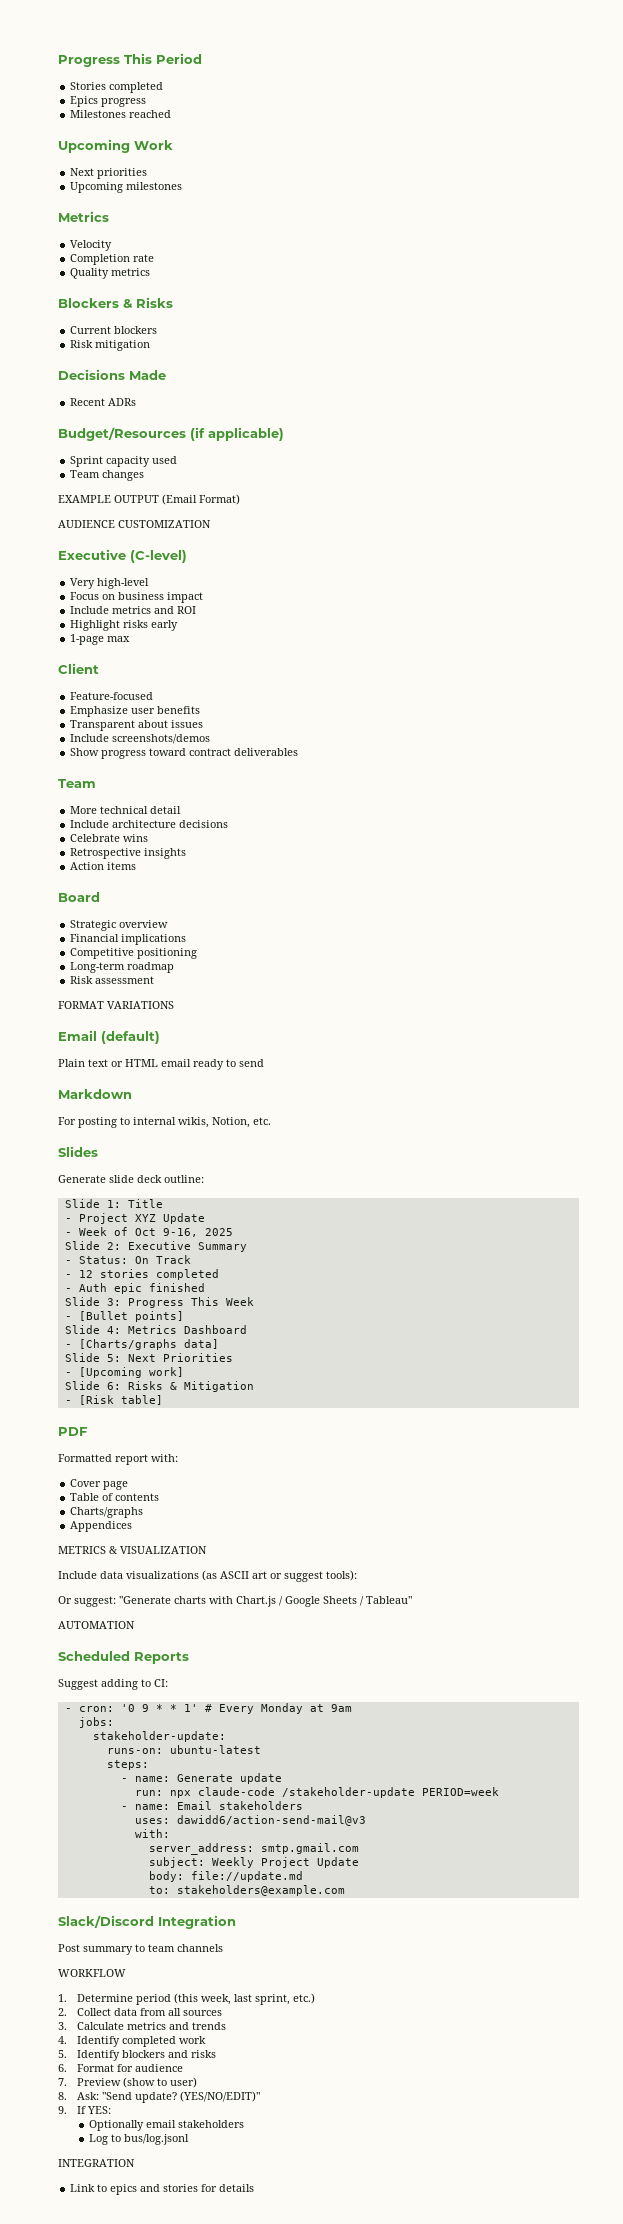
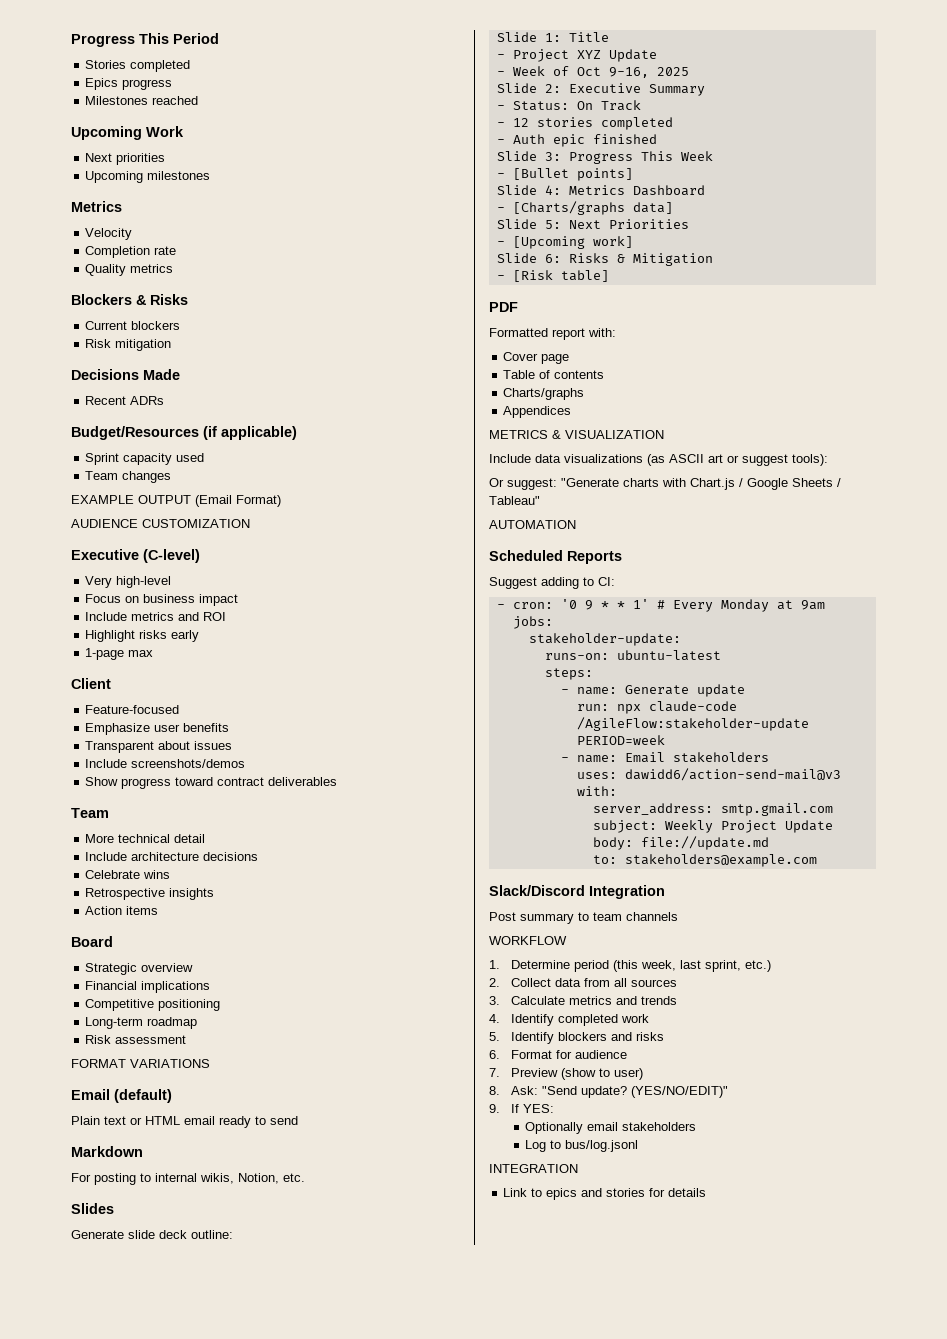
- run: npx claude-code /stakeholder-update PERIOD=week
+ run: npx claude-code /AgileFlow:stakeholder-update PERIOD=week

